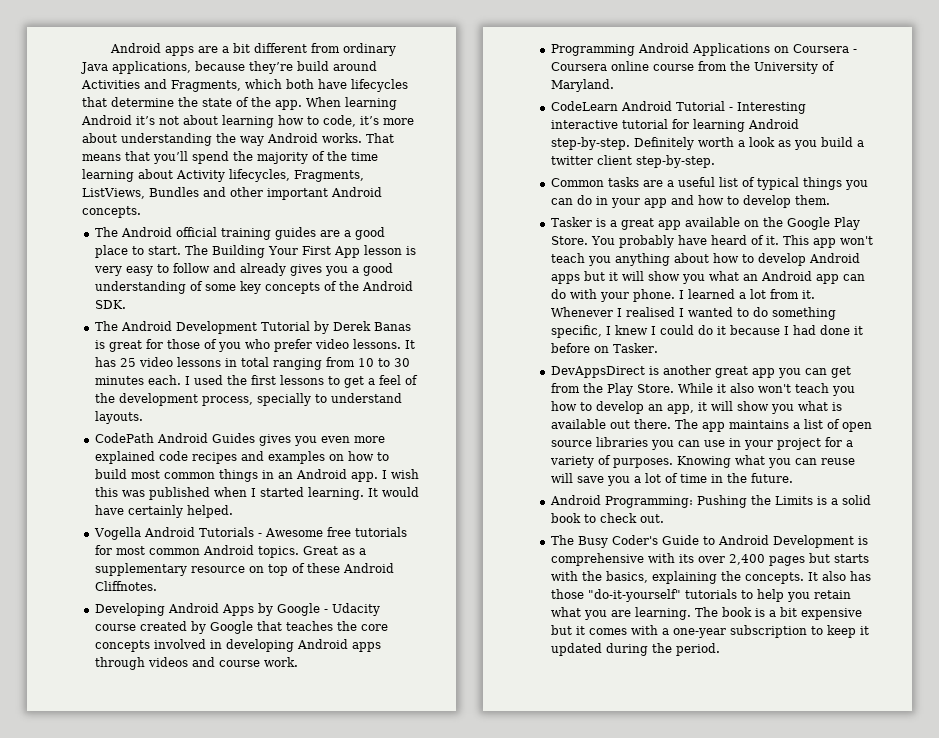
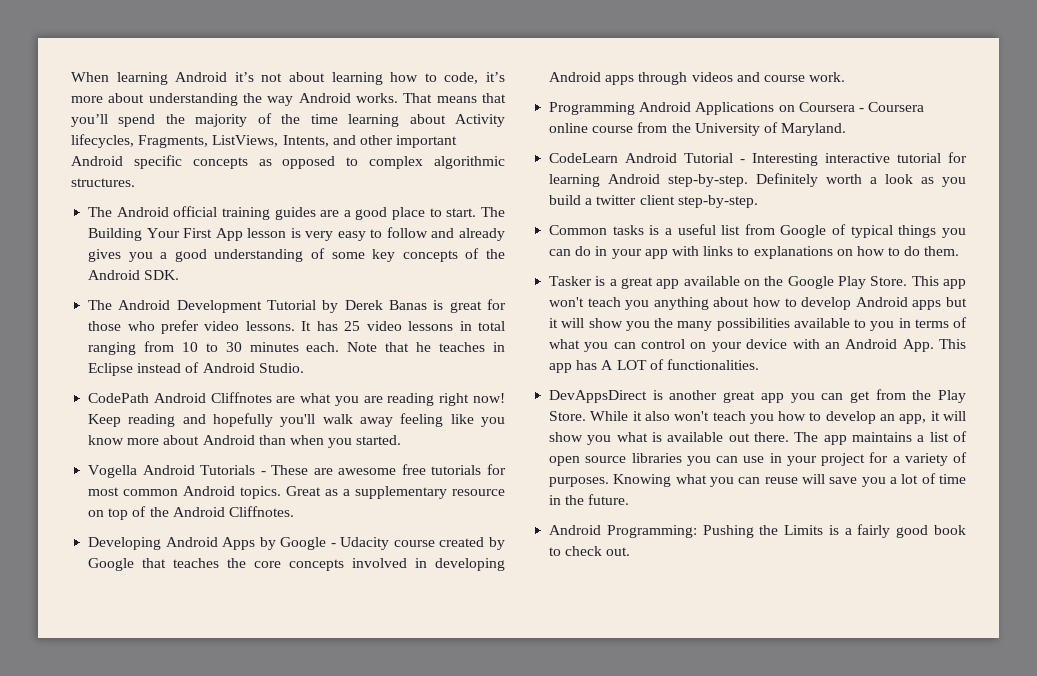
- Android apps are a bit different from ordinary Java applications, because they’re build around Activities and Fragments, which both have lifecycles that determine the state of the app.
- That means that you’ll spend the majority of the time learning about Activity lifecycles, Fragments, ListViews, Bundles and other important Android concepts.
+ That means that you’ll spend the majority of the time learning about Activity lifecycles, Fragments, ListViews, Intents, and other important Android specific concepts as opposed to complex algorithmic structures.
- The Android Development Tutorial by Derek Banas is great for those of you who prefer video lessons.
+ The Android Development Tutorial by Derek Banas is great for those who prefer video lessons.
- I used the first lessons to get a feel of the development process, specially to understand layouts.
- CodePath Android Guides gives you even more explained code recipes and examples on how to build most common things in an Android app. I wish this was published when I started learning. It would have certainly helped.
+ Note that he teaches in Eclipse instead of Android Studio.
+ CodePath Android Cliffnotes are what you are reading right now! Keep reading and hopefully you'll walk away feeling like you know more about Android than when you started.
- Vogella Android Tutorials - Awesome free tutorials for most common Android topics.
+ Vogella Android Tutorials - These are awesome free tutorials for most common Android topics.
- Great as a supplementary resource on top of these Android Cliffnotes.
+ Great as a supplementary resource on top of the Android Cliffnotes.
- Common tasks are a useful list of typical things you can do in your app and how to develop them.
+ Common tasks is a useful list from Google of typical things you can do in your app with links to explanations on how to do them.
- You probably have heard of it.
- This app won't teach you anything about how to develop Android apps but it will show you what an Android app can do with your phone. I learned a lot from it. Whenever I realised I wanted to do something specific, I knew I could do it because I had done it before on Tasker.
+ This app won't teach you anything about how to develop Android apps but it will show you the many possibilities available to you in terms of what you can control on your device with an Android App. This app has A LOT of functionalities.
- Android Programming: Pushing the Limits is a solid book to check out.
+ Android Programming: Pushing the Limits is a fairly good book to check out.
- The Busy Coder's Guide to Android Development is comprehensive with its over 2,400 pages but starts with the basics, explaining the concepts. It also has those "do-it-yourself" tutorials to help you retain what you are learning. The book is a bit expensive but it comes with a one-year subscription to keep it updated during the period.

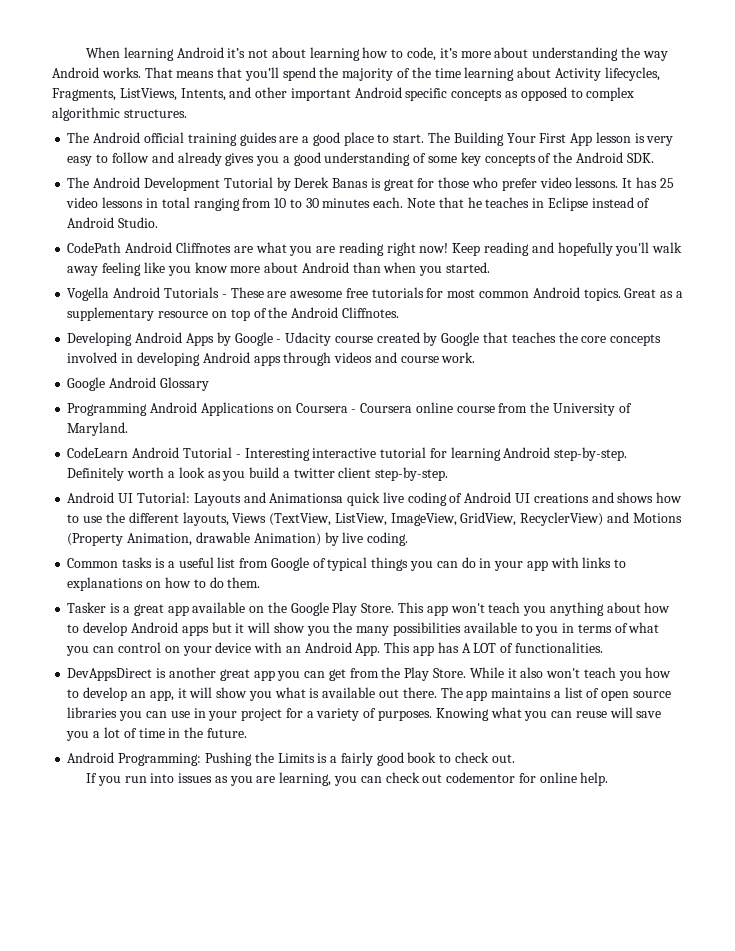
+ Google Android Glossary
+ Android UI Tutorial: Layouts and Animationsa quick live coding of Android UI creations and shows how to use the different layouts, Views (TextView, ListView, ImageView, GridView, RecyclerView) and Motions (Property Animation, drawable Animation) by live coding.
+ If you run into issues as you are learning, you can check out codementor for online help.

